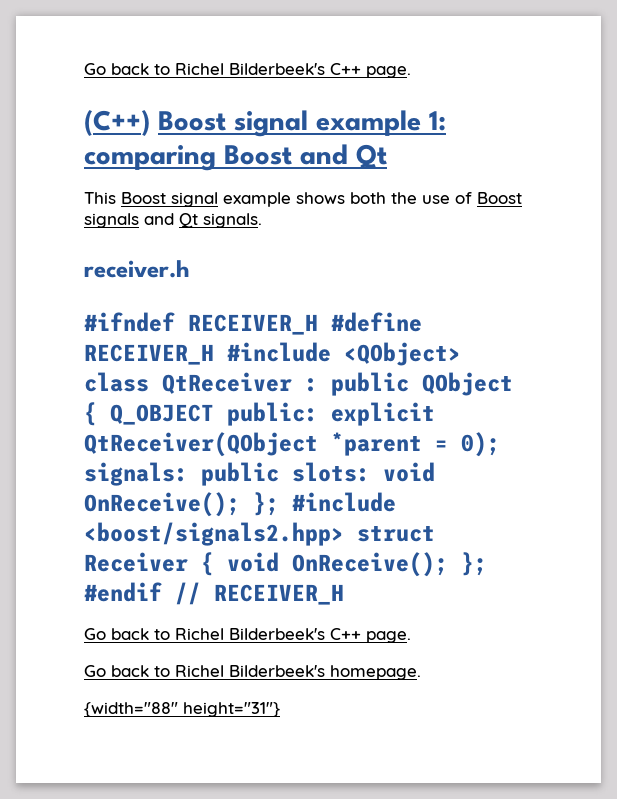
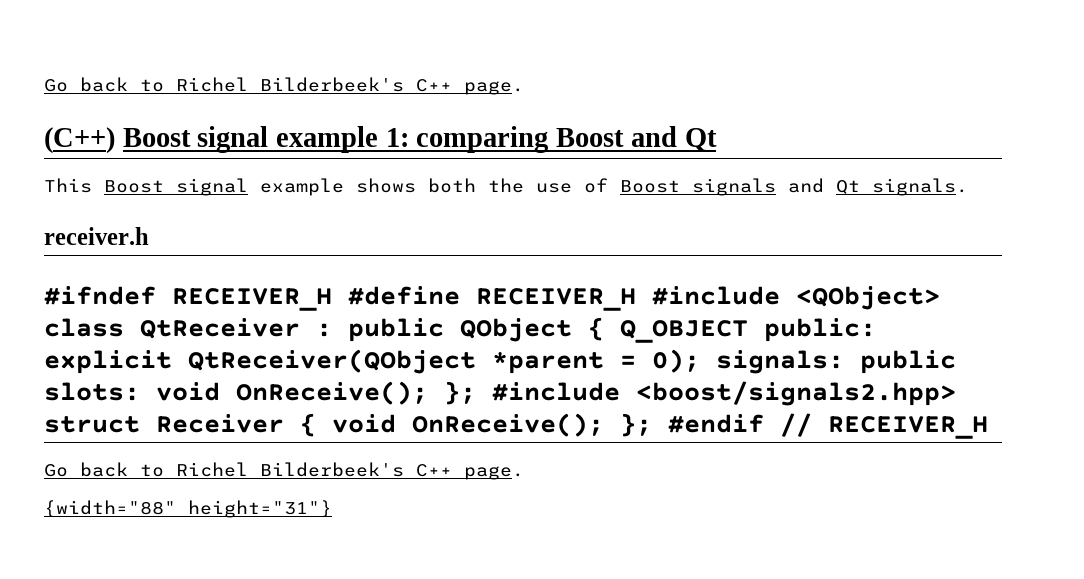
- Go back to Richel Bilderbeek's homepage.

